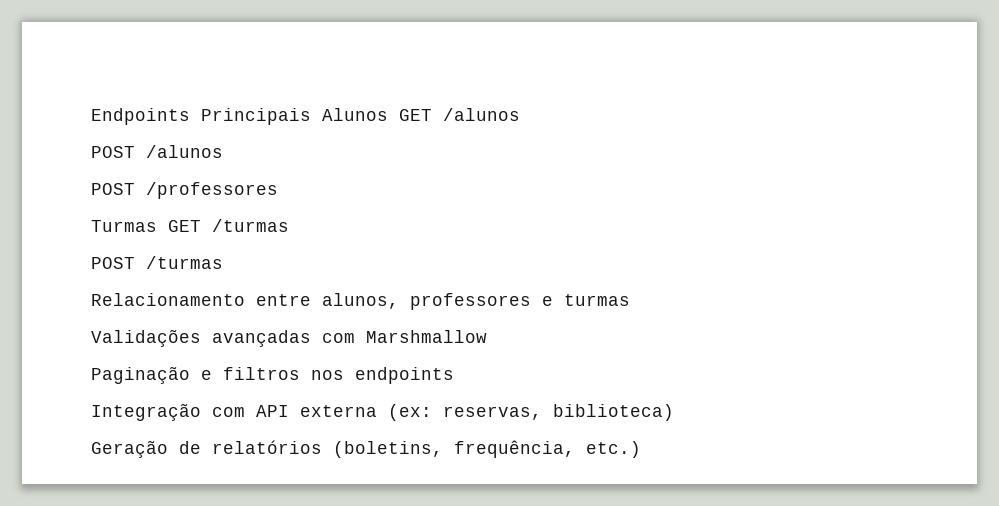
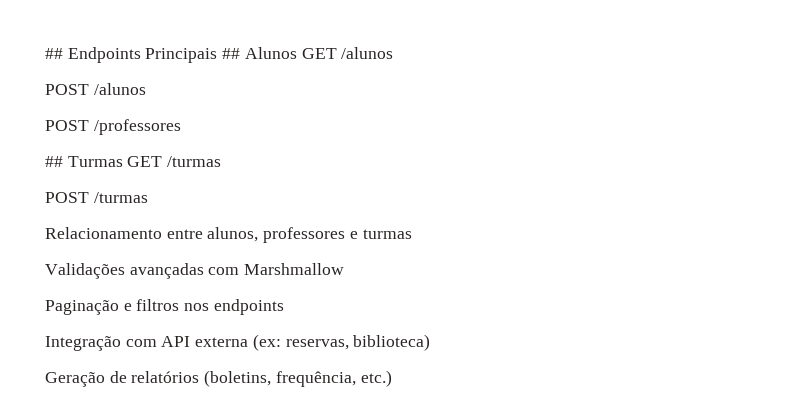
- Endpoints Principais Alunos GET /alunos
+ ## Endpoints Principais ## Alunos GET /alunos
- Turmas GET /turmas
+ ## Turmas GET /turmas

